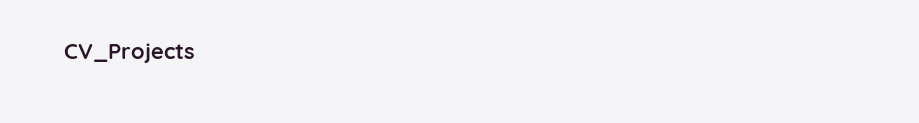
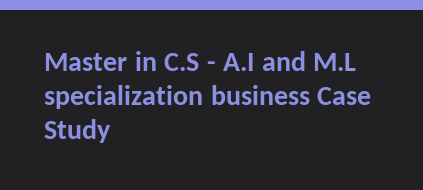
- CV_Projects
+ Master in C.S - A.I and M.L specialization business Case Study

